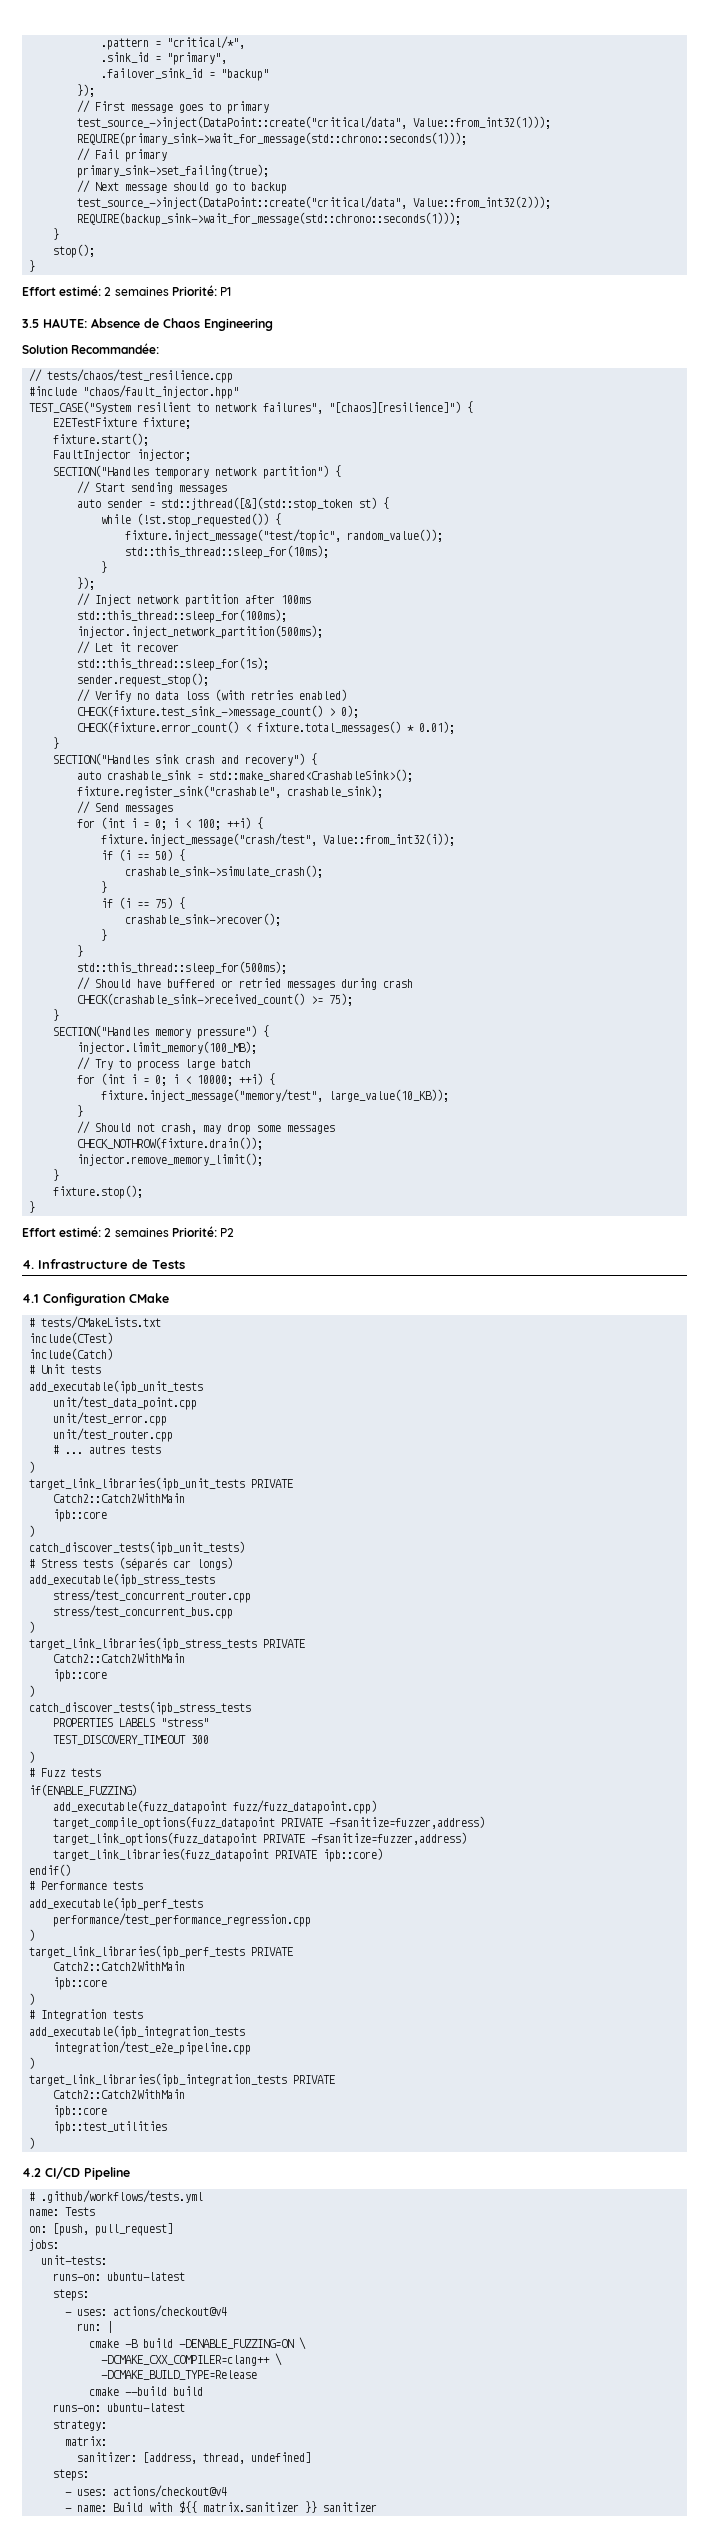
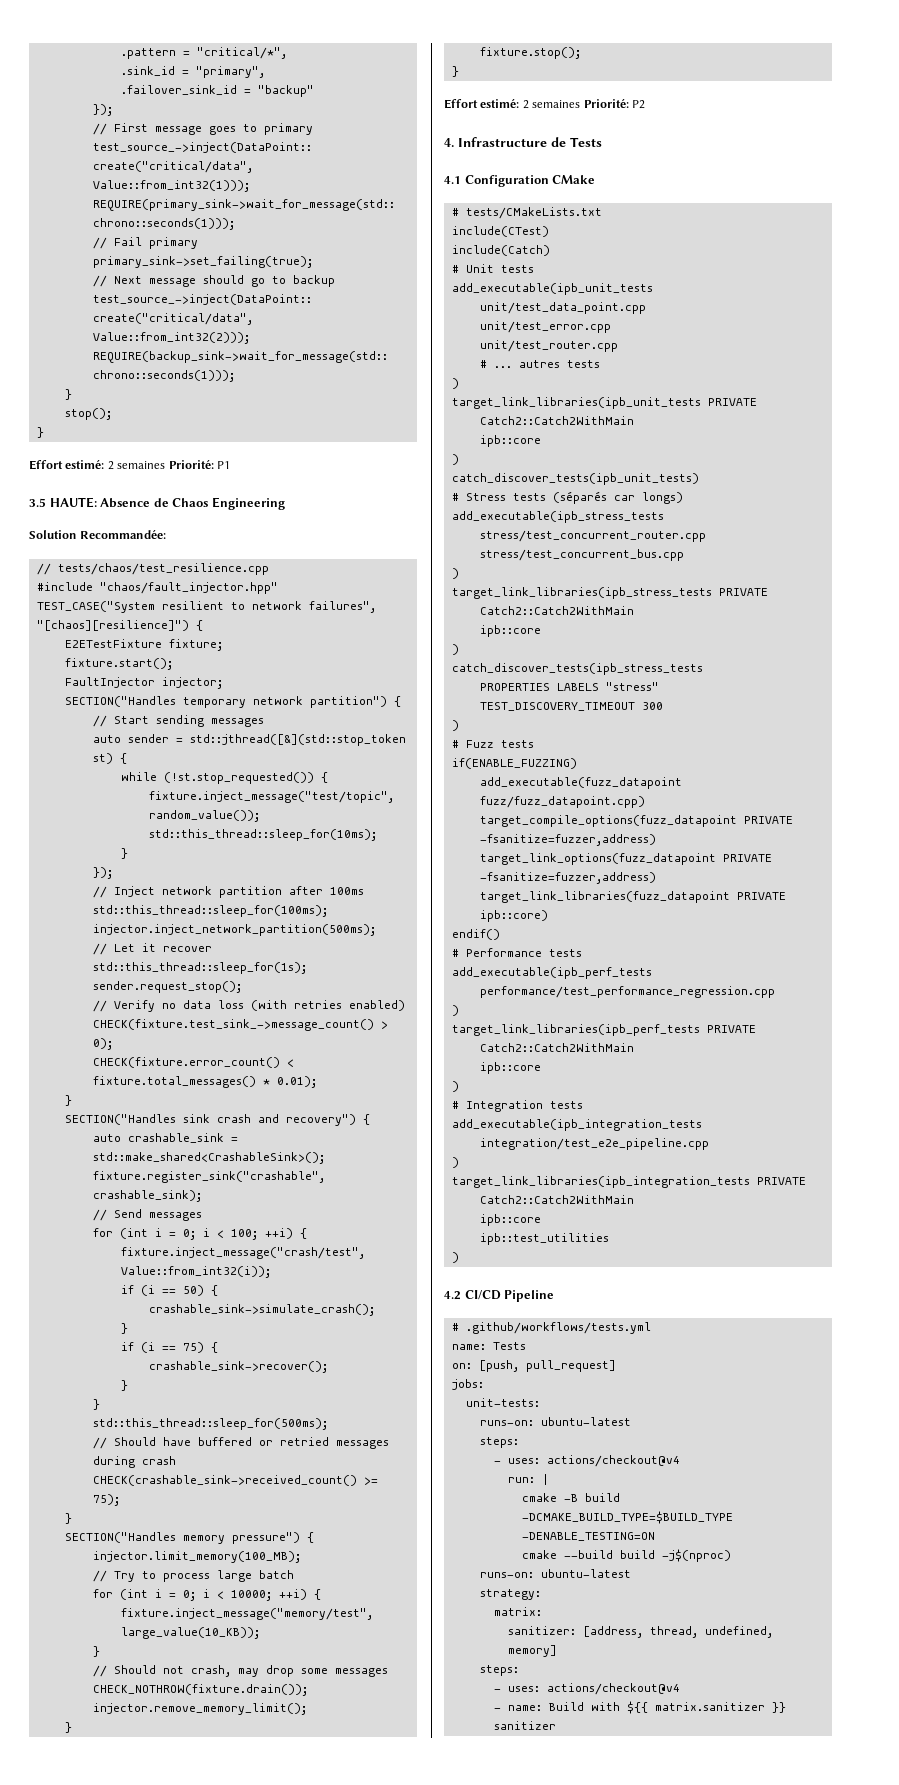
- cmake -B build -DENABLE_FUZZING=ON \
- -DCMAKE_CXX_COMPILER=clang++ \
- -DCMAKE_BUILD_TYPE=Release
+ cmake -B build -DCMAKE_BUILD_TYPE=$BUILD_TYPE -DENABLE_TESTING=ON
- cmake --build build
+ cmake --build build -j$(nproc)
- sanitizer: [address, thread, undefined]
+ sanitizer: [address, thread, undefined, memory]

